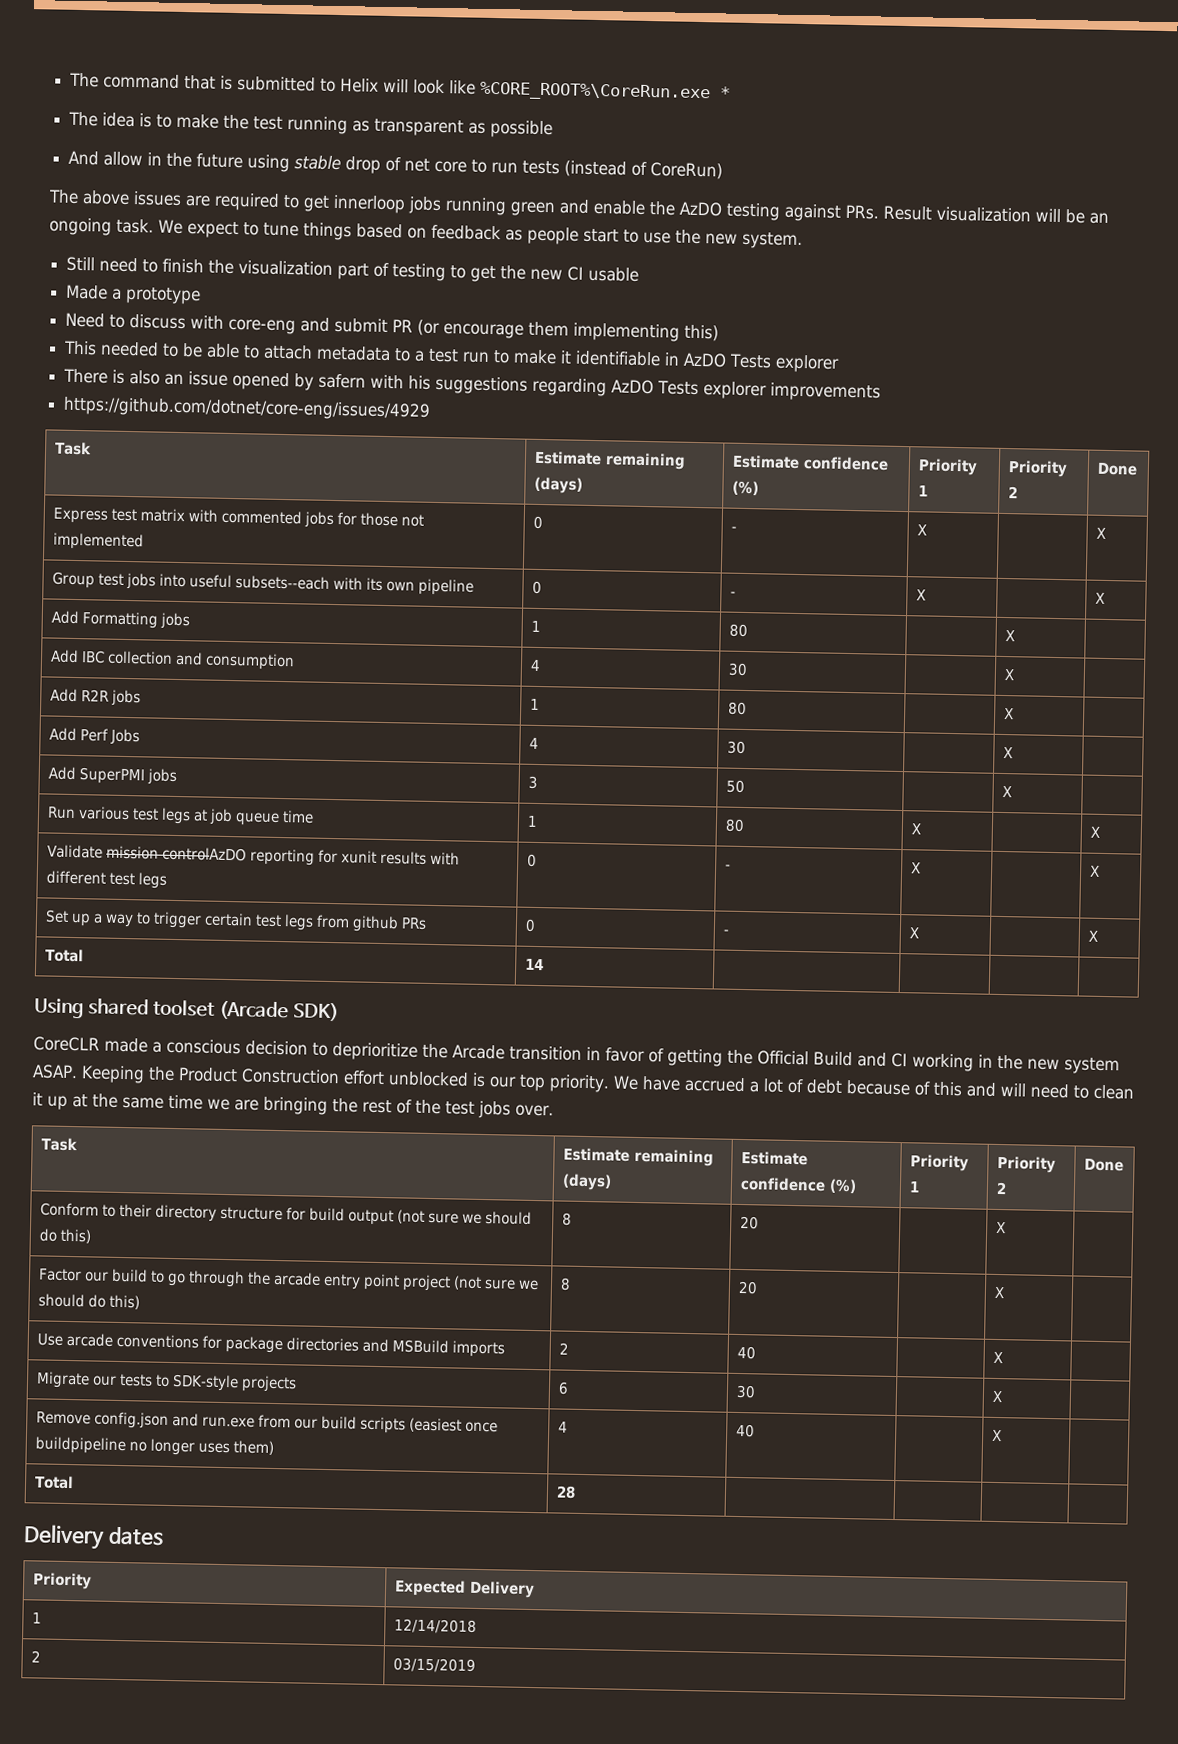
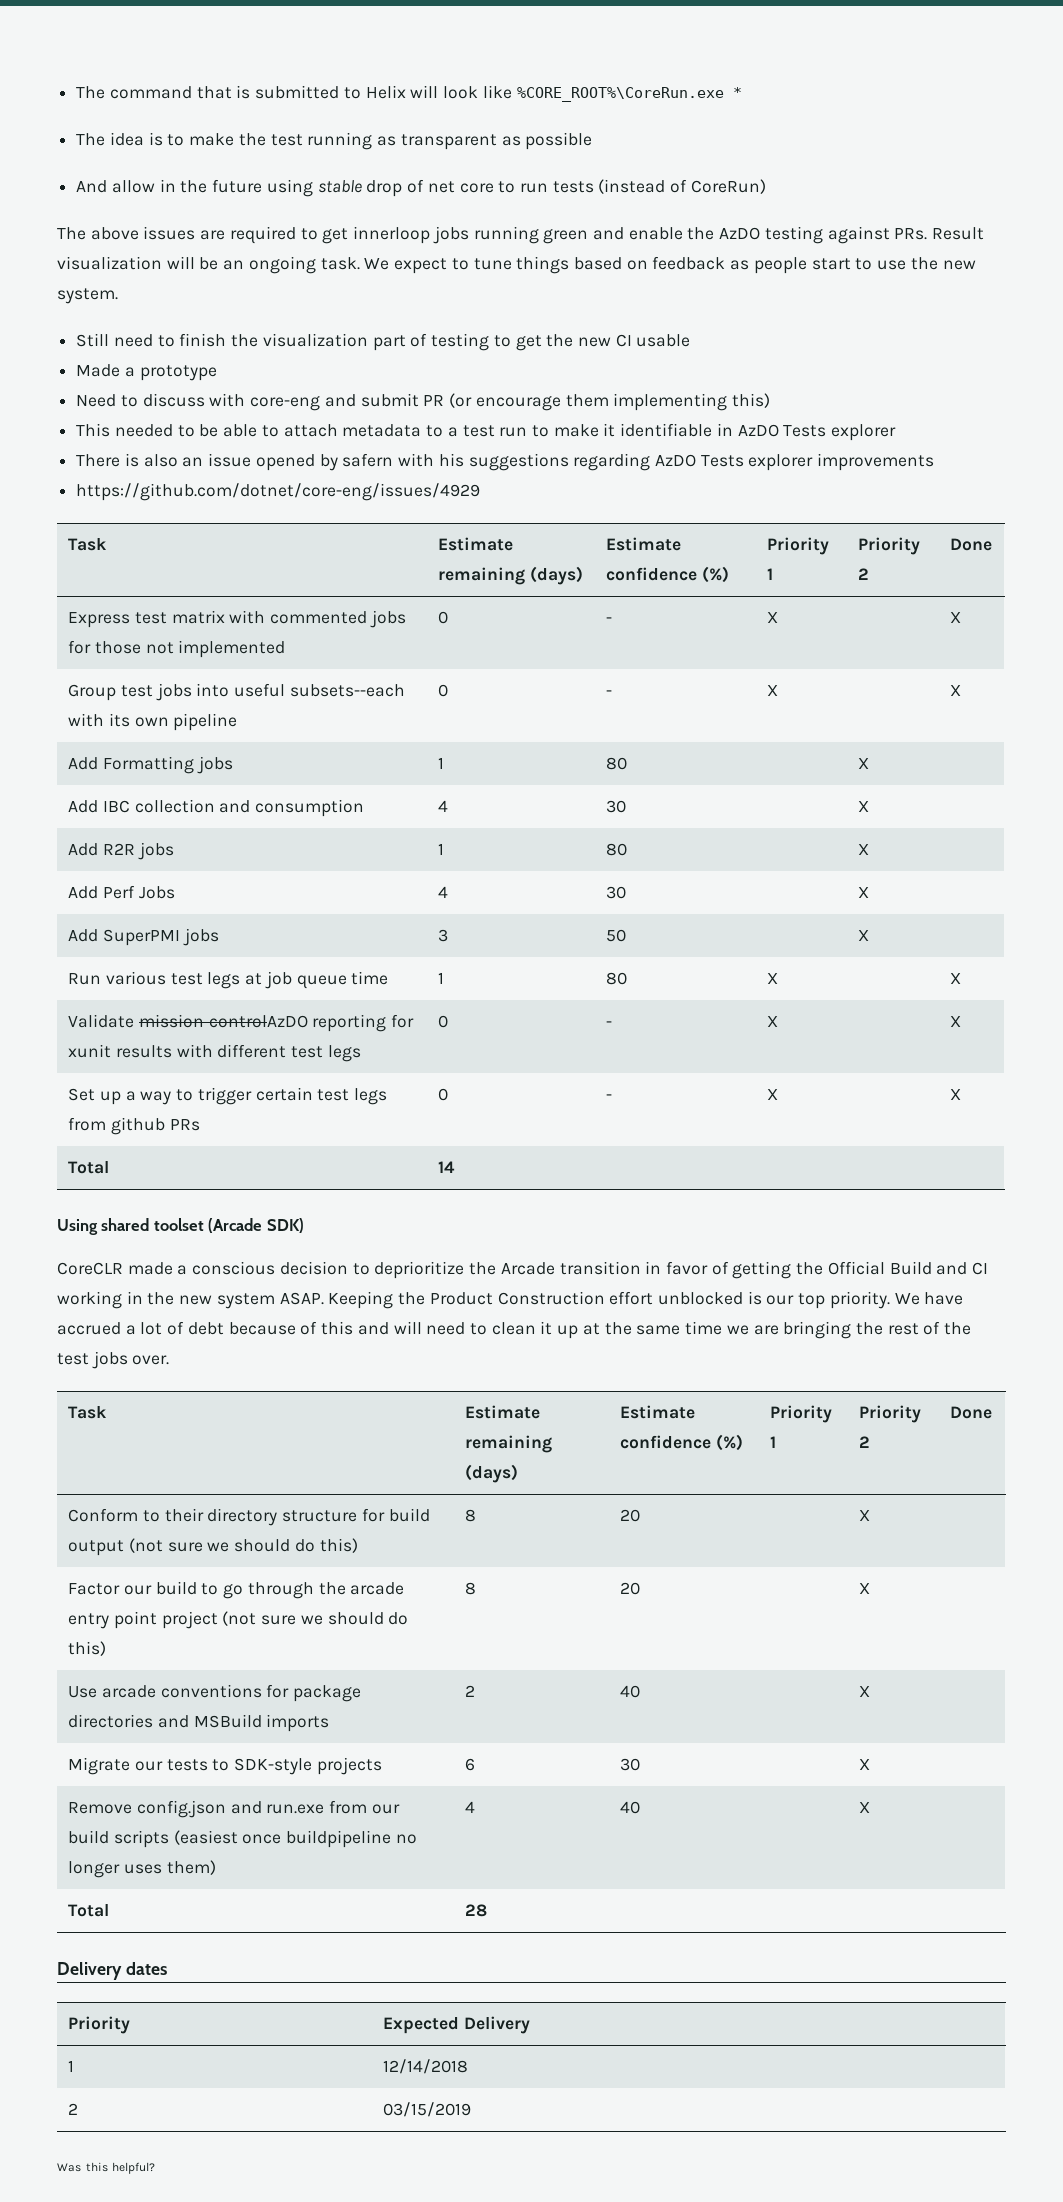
+ Was this helpful?

